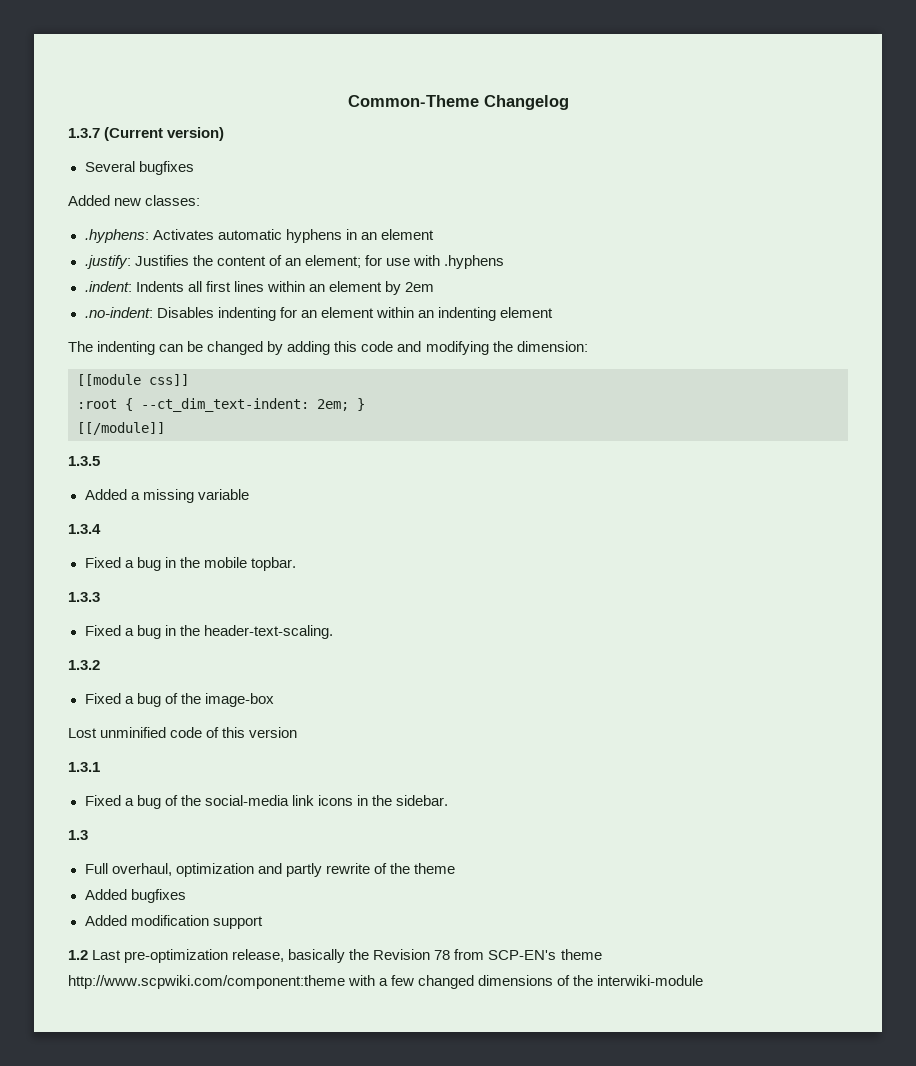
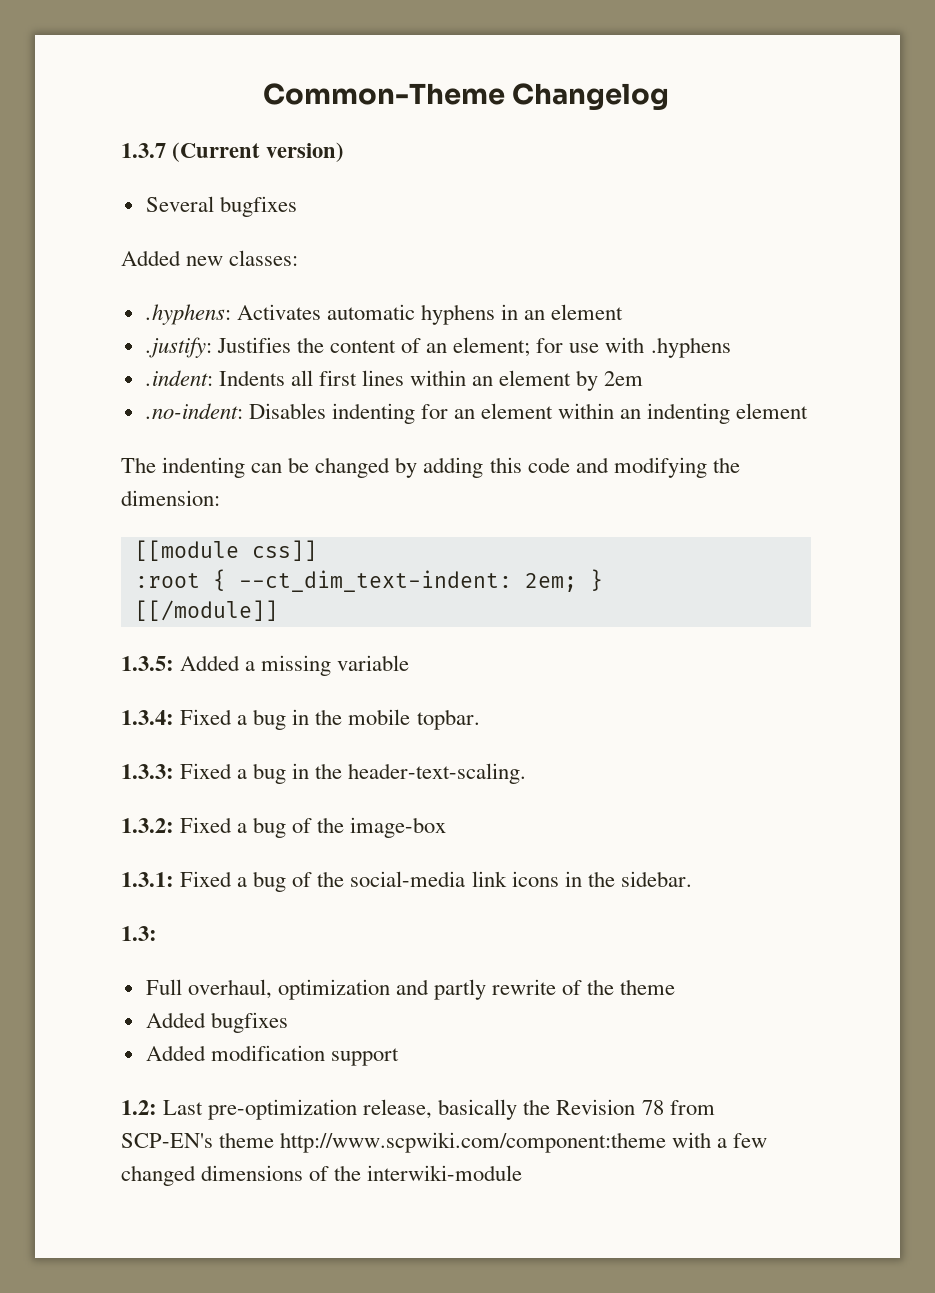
- 1.3.5
- Added a missing variable
+ 1.3.5: Added a missing variable
- 1.3.4
- Fixed a bug in the mobile topbar.
+ 1.3.4: Fixed a bug in the mobile topbar.
- 1.3.3
- Fixed a bug in the header-text-scaling.
+ 1.3.3: Fixed a bug in the header-text-scaling.
- 1.3.2
- Fixed a bug of the image-box
+ 1.3.2: Fixed a bug of the image-box
- Lost unminified code of this version
- 1.3.1
- Fixed a bug of the social-media link icons in the sidebar.
+ 1.3.1: Fixed a bug of the social-media link icons in the sidebar.
- 1.3
+ 1.3:
- 1.2 Last pre-optimization release, basically the Revision 78 from SCP-EN's theme http://www.scpwiki.com/component:theme with a few changed dimensions of the interwiki-module
+ 1.2: Last pre-optimization release, basically the Revision 78 from SCP-EN's theme http://www.scpwiki.com/component:theme with a few changed dimensions of the interwiki-module

